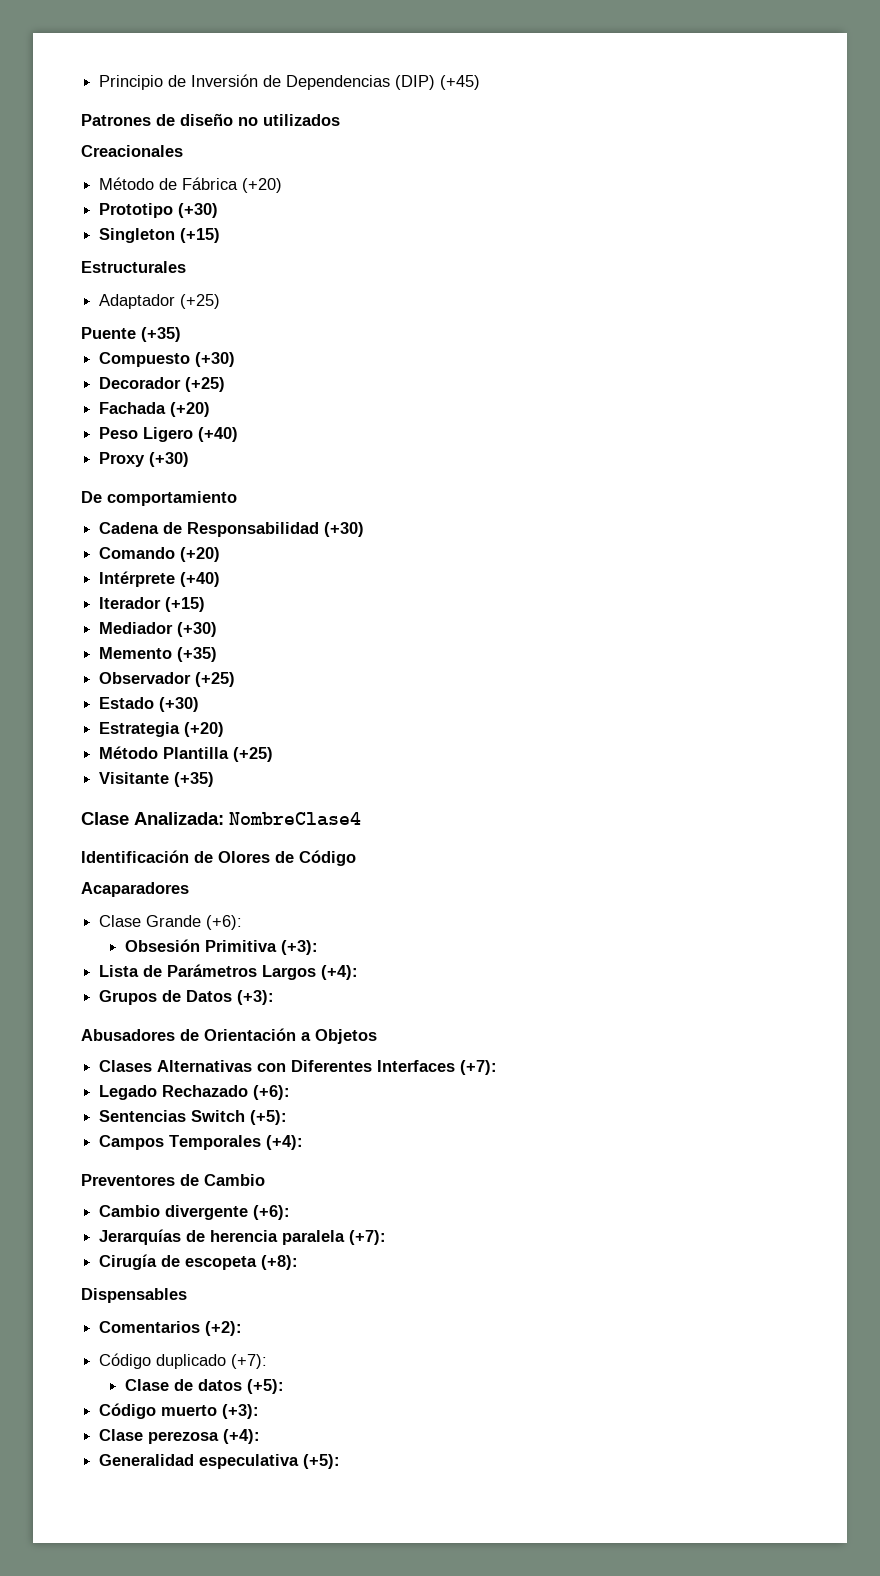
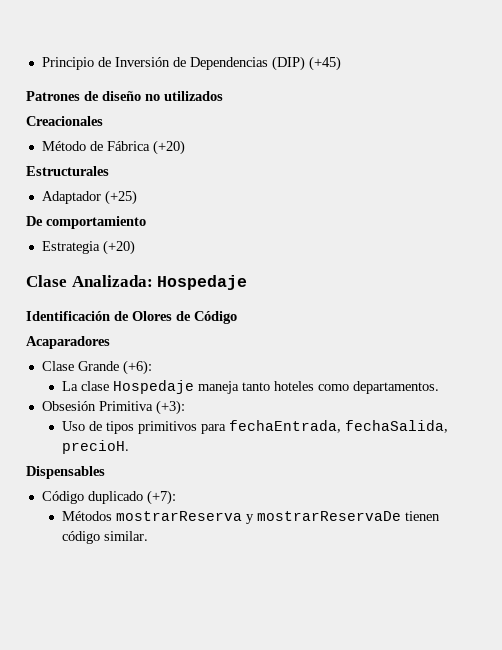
- Prototipo (+30)
- Singleton (+15)
- Puente (+35)
- Compuesto (+30)
- Decorador (+25)
- Fachada (+20)
- Peso Ligero (+40)
- Proxy (+30)
  De comportamiento
- Cadena de Responsabilidad (+30)
- Comando (+20)
- Intérprete (+40)
- Iterador (+15)
- Mediador (+30)
- Memento (+35)
- Observador (+25)
- Estado (+30)
  Estrategia (+20)
- Método Plantilla (+25)
- Visitante (+35)
- Clase Analizada: NombreClase4
+ Clase Analizada: Hospedaje
+ La clase Hospedaje maneja tanto hoteles como departamentos.
  Obsesión Primitiva (+3):
- Lista de Parámetros Largos (+4):
- Grupos de Datos (+3):
- Abusadores de Orientación a Objetos
- Clases Alternativas con Diferentes Interfaces (+7):
- Legado Rechazado (+6):
- Sentencias Switch (+5):
- Campos Temporales (+4):
- Preventores de Cambio
- Cambio divergente (+6):
- Jerarquías de herencia paralela (+7):
- Cirugía de escopeta (+8):
+ Uso de tipos primitivos para fechaEntrada, fechaSalida, precioH.
- Comentarios (+2):
- Clase de datos (+5):
- Código muerto (+3):
- Clase perezosa (+4):
- Generalidad especulativa (+5):
+ Métodos mostrarReserva y mostrarReservaDe tienen código similar.

